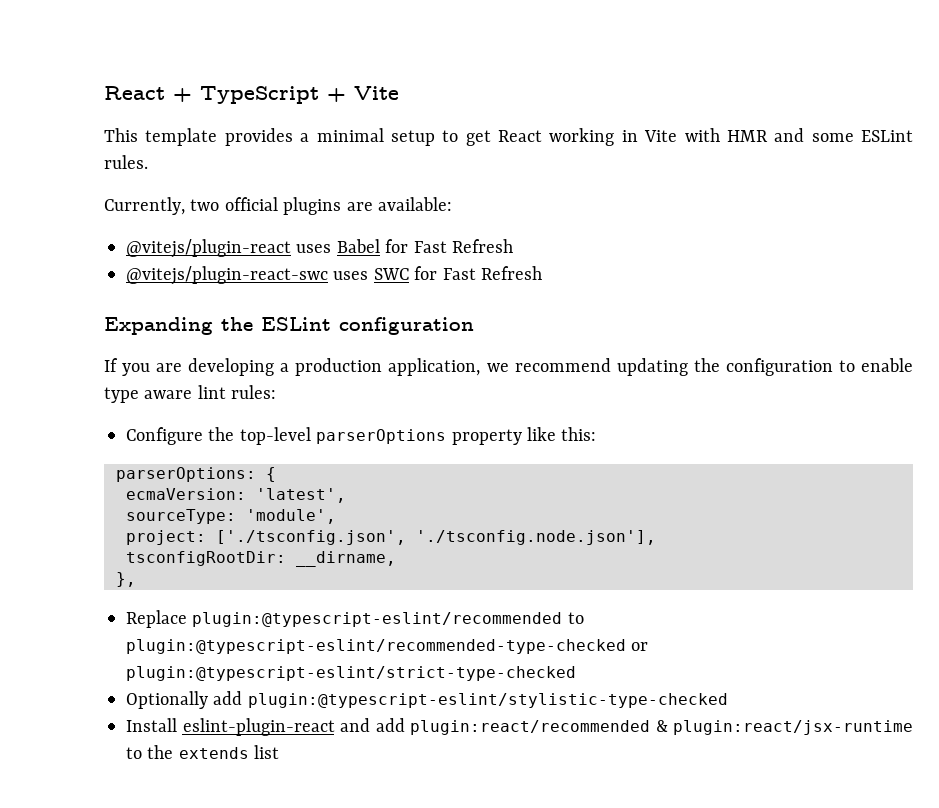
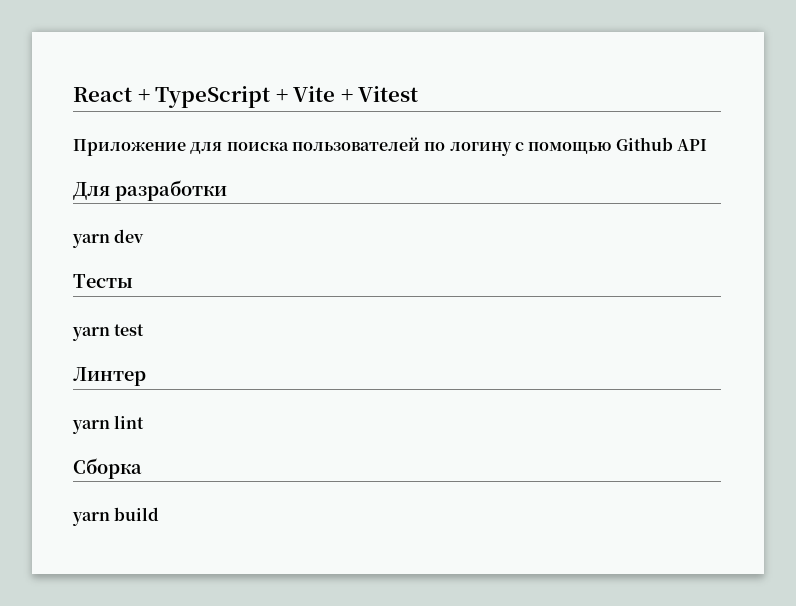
- React + TypeScript + Vite
- This template provides a minimal setup to get React working in Vite with HMR and some ESLint rules.
- Currently, two official plugins are available:
- @vitejs/plugin-react uses Babel for Fast Refresh
- @vitejs/plugin-react-swc uses SWC for Fast Refresh
- Expanding the ESLint configuration
- If you are developing a production application, we recommend updating the configuration to enable type aware lint rules:
- Configure the top-level parserOptions property like this:
- parserOptions: {
- ecmaVersion: 'latest',
- sourceType: 'module',
- project: ['./tsconfig.json', './tsconfig.node.json'],
- tsconfigRootDir: __dirname,
- },
- Replace plugin:@typescript-eslint/recommended to plugin:@typescript-eslint/recommended-type-checked or plugin:@typescript-eslint/strict-type-checked
- Optionally add plugin:@typescript-eslint/stylistic-type-checked
- Install eslint-plugin-react and add plugin:react/recommended & plugin:react/jsx-runtime to the extends list
+ React + TypeScript + Vite + Vitest
+ Приложение для поиска пользователей по логину с помощью Github API
+ Для разработки
+ yarn dev
+ Tecты
+ yarn test
+ Линтер
+ yarn lint
+ Сборка
+ yarn build

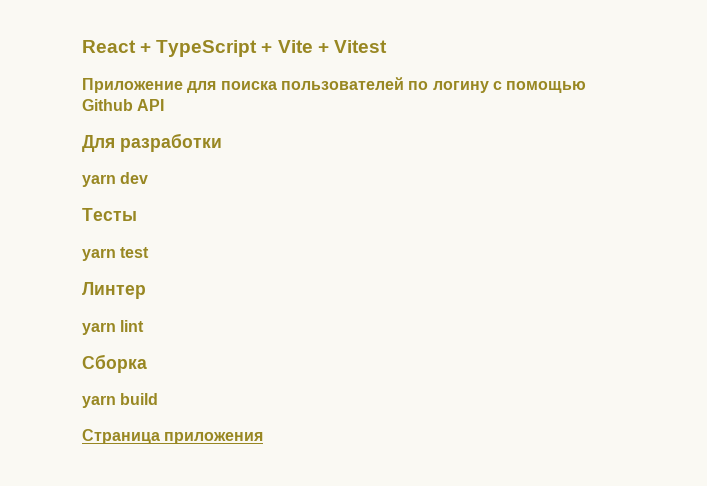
+ Страница приложения

